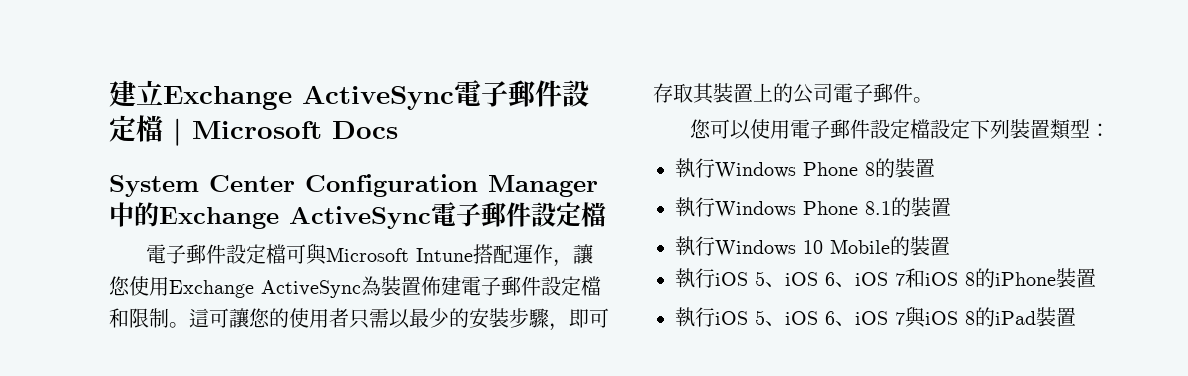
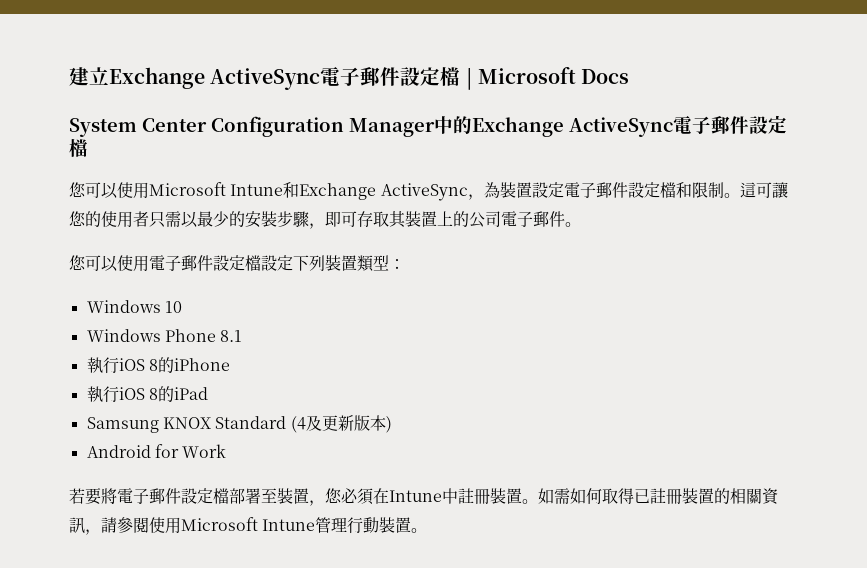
- 電子郵件設定檔可與Microsoft Intune搭配運作，讓您使用Exchange ActiveSync為裝置佈建電子郵件設定檔和限制。
+ 您可以使用Microsoft Intune和Exchange ActiveSync，為裝置設定電子郵件設定檔和限制。
- 執行Windows Phone 8的裝置
- 執行Windows Phone 8.1的裝置
- 執行Windows 10 Mobile的裝置
- 執行iOS 5、iOS 6、iOS 7和iOS 8的iPhone裝置
- 執行iOS 5、iOS 6、iOS 7與iOS 8的iPad裝置
+ Windows 10
+ Windows Phone 8.1
+ 執行iOS 8的iPhone
+ 執行iOS 8的iPad
+ Samsung KNOX Standard (4及更新版本)
+ Android for Work
+ 若要將電子郵件設定檔部署至裝置，您必須在Intune中註冊裝置。如需如何取得已註冊裝置的相關資訊，請參閱使用Microsoft Intune管理行動裝置。

